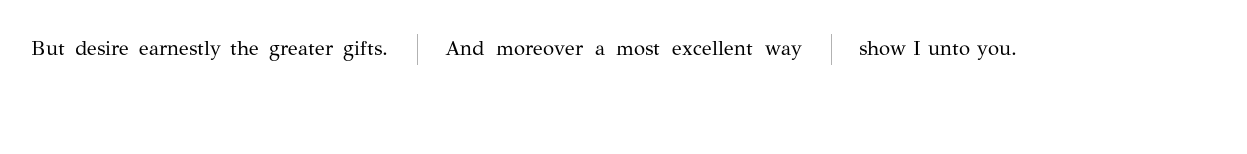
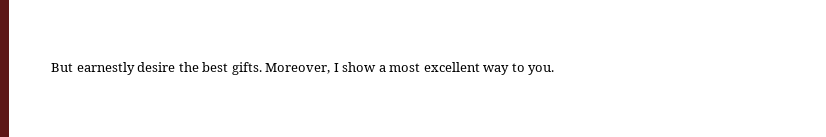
- But desire earnestly the greater gifts. And moreover a most excellent way show I unto you.
+ But earnestly desire the best gifts. Moreover, I show a most excellent way to you.

